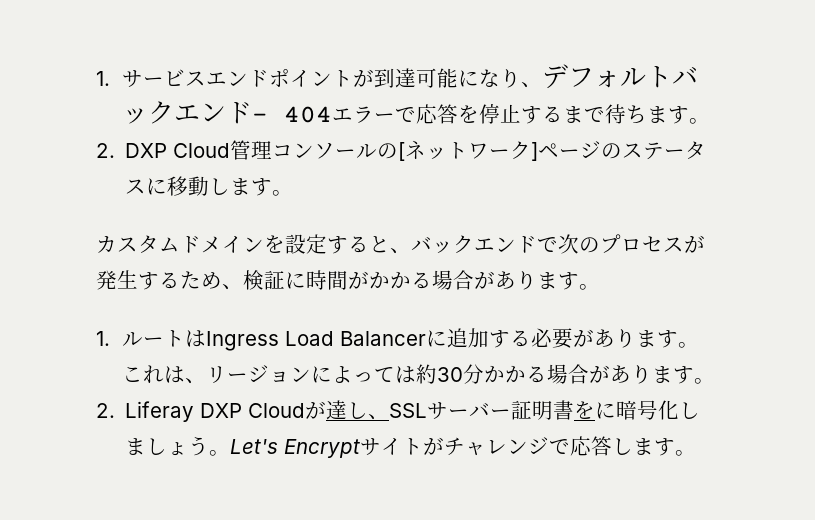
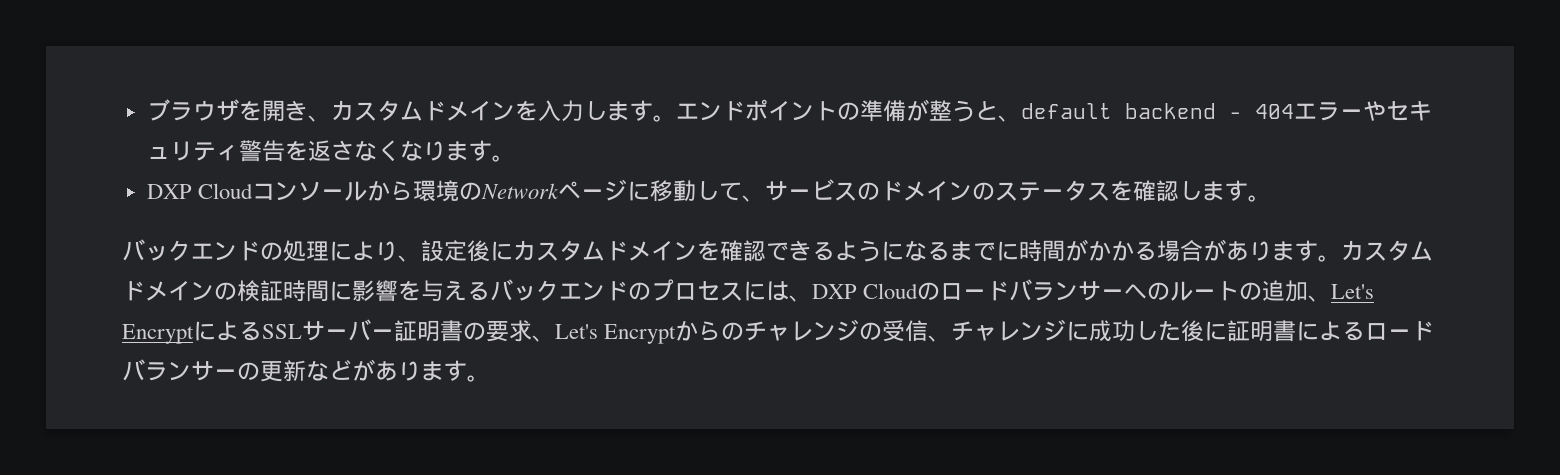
- 1.サービスエンドポイントが到達可能になり、デフォルトバックエンド- 404エラーで応答を停止するまで待ちます。
- 2. DXP Cloud管理コンソールの[ネットワーク]ページのステータスに移動します。
- カスタムドメインを設定すると、バックエンドで次のプロセスが発生するため、検証に時間がかかる場合があります。
- 1.ルートはIngress Load Balancerに追加する必要があります。これは、リージョンによっては約30分かかる場合があります。
- 2. Liferay DXP Cloudが達し、SSLサーバー証明書をに暗号化しましょう。Let's Encryptサイトがチャレンジで応答します。
+ ブラウザを開き、カスタムドメインを入力します。エンドポイントの準備が整うと、default backend - 404エラーやセキュリティ警告を返さなくなります。
+ DXP Cloudコンソールから環境のNetworkページに移動して、サービスのドメインのステータスを確認します。
+ バックエンドの処理により、設定後にカスタムドメインを確認できるようになるまでに時間がかかる場合があります。カスタムドメインの検証時間に影響を与えるバックエンドのプロセスには、DXP Cloudのロードバランサーへのルートの追加、Let's EncryptによるSSLサーバー証明書の要求、Let's Encryptからのチャレンジの受信、チャレンジに成功した後に証明書によるロードバランサーの更新などがあります。

